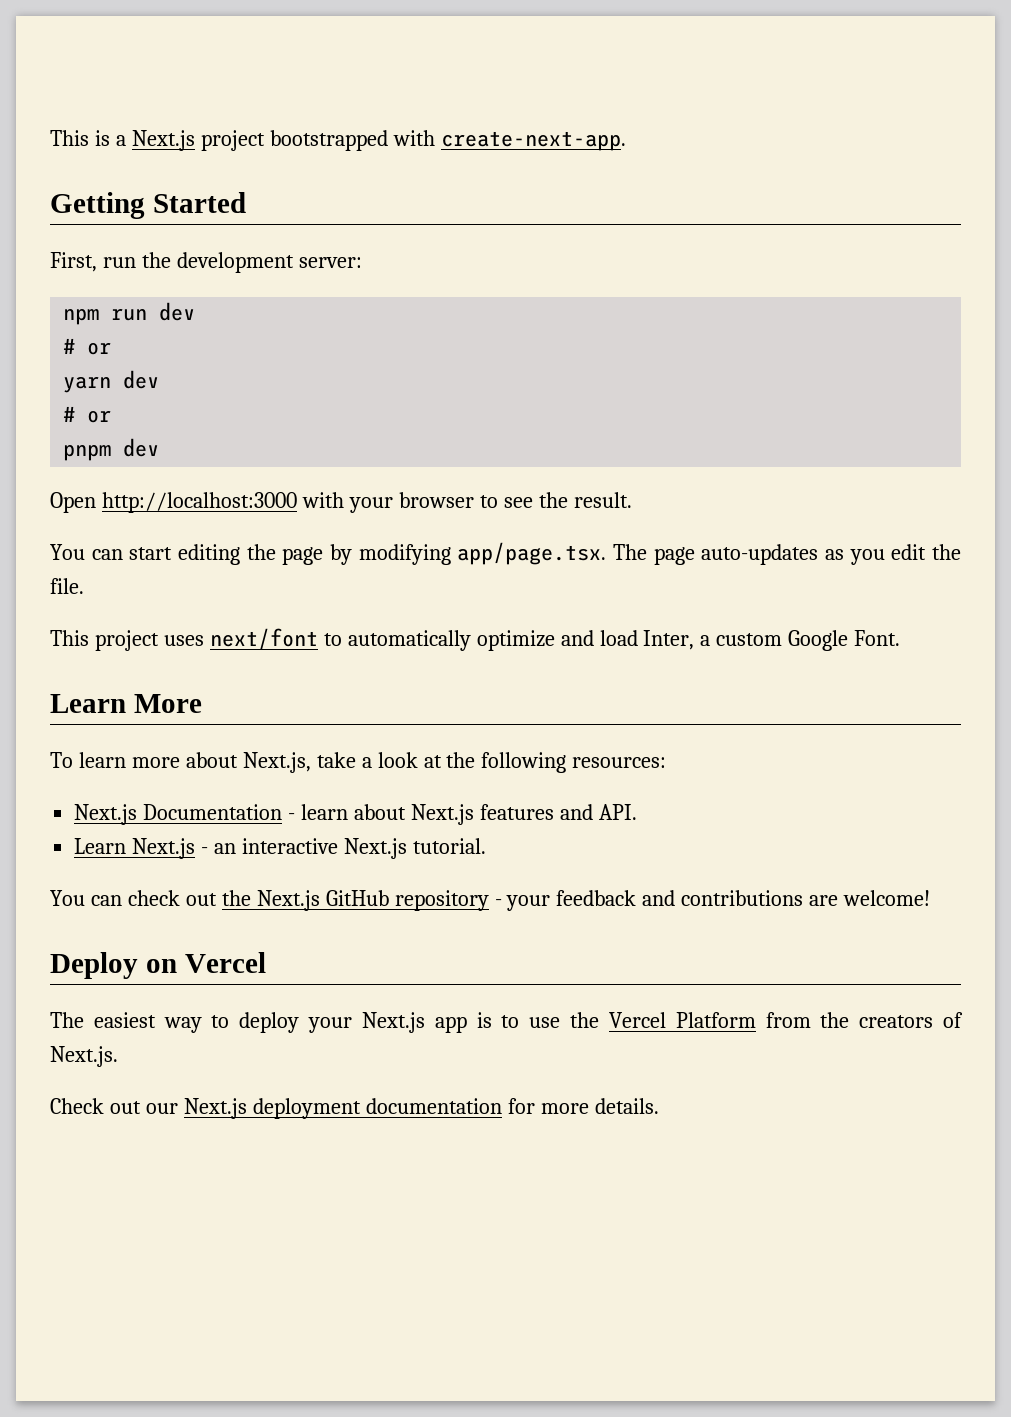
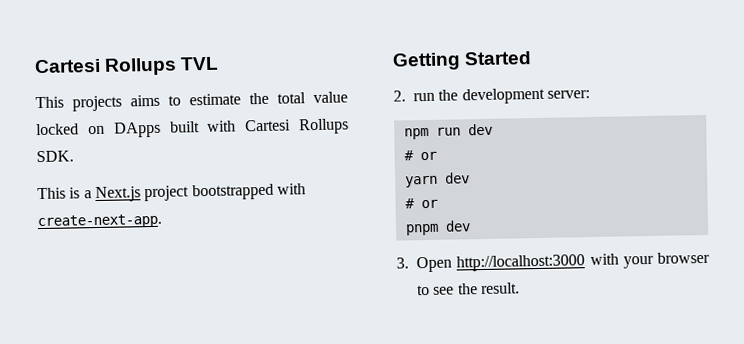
+ Cartesi Rollups TVL
+ This projects aims to estimate the total value locked on DApps built with Cartesi Rollups SDK.
- First, run the development server:
+ 2. run the development server:
- Open http://localhost:3000 with your browser to see the result.
+ 3. Open http://localhost:3000 with your browser to see the result.
- You can start editing the page by modifying app/page.tsx. The page auto-updates as you edit the file.
- This project uses next/font to automatically optimize and load Inter, a custom Google Font.
- Learn More
- To learn more about Next.js, take a look at the following resources:
- Next.js Documentation - learn about Next.js features and API.
- Learn Next.js - an interactive Next.js tutorial.
- You can check out the Next.js GitHub repository - your feedback and contributions are welcome!
- Deploy on Vercel
- The easiest way to deploy your Next.js app is to use the Vercel Platform from the creators of Next.js.
- Check out our Next.js deployment documentation for more details.

